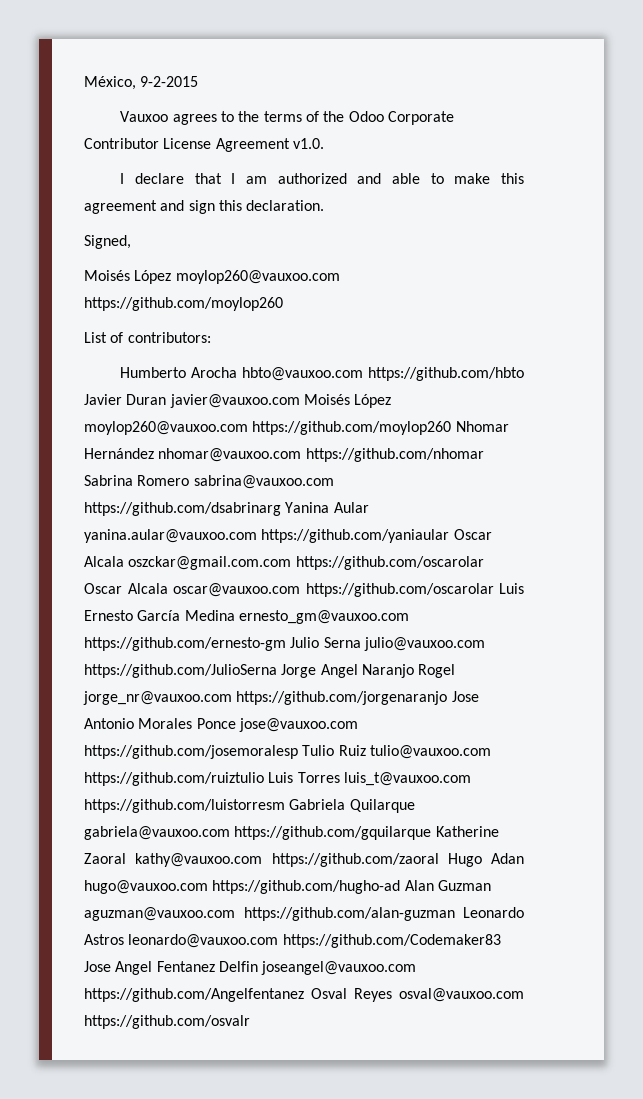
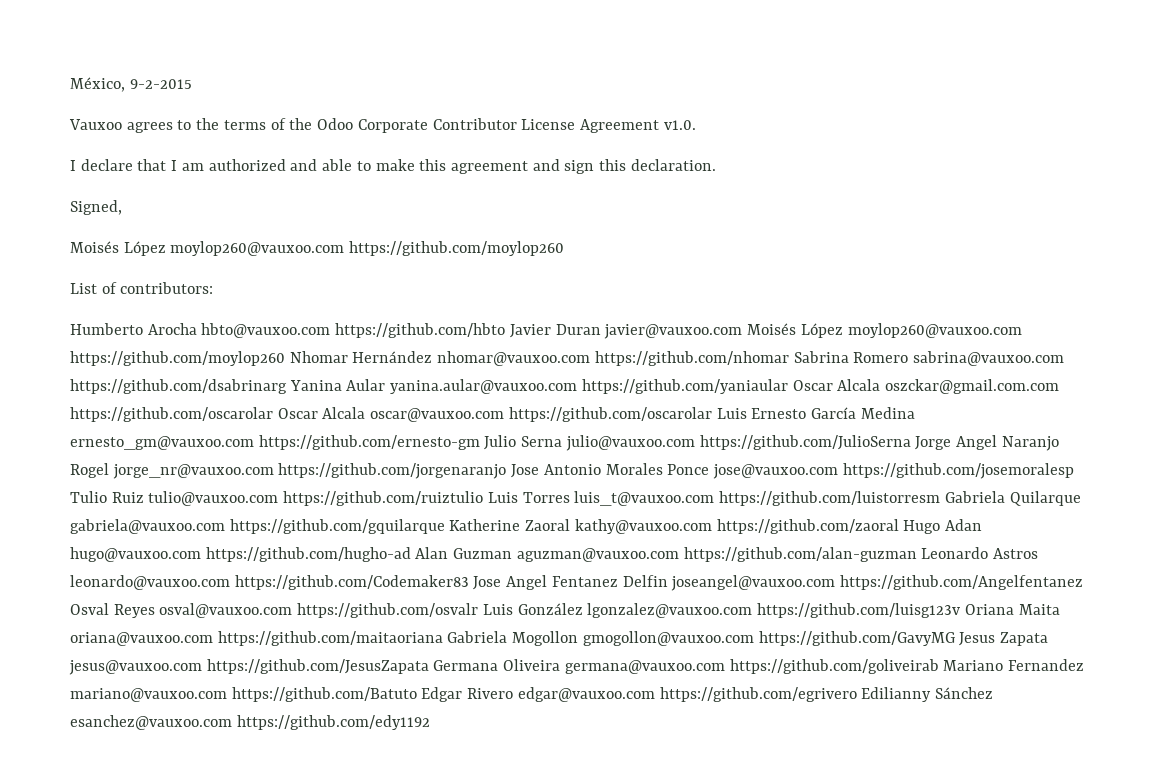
- Humberto Arocha hbto@vauxoo.com https://github.com/hbto Javier Duran javier@vauxoo.com Moisés López moylop260@vauxoo.com https://github.com/moylop260 Nhomar Hernández nhomar@vauxoo.com https://github.com/nhomar Sabrina Romero sabrina@vauxoo.com https://github.com/dsabrinarg Yanina Aular yanina.aular@vauxoo.com https://github.com/yaniaular Oscar Alcala oszckar@gmail.com.com https://github.com/oscarolar Oscar Alcala oscar@vauxoo.com https://github.com/oscarolar Luis Ernesto García Medina ernesto_gm@vauxoo.com https://github.com/ernesto-gm Julio Serna julio@vauxoo.com https://github.com/JulioSerna Jorge Angel Naranjo Rogel jorge_nr@vauxoo.com https://github.com/jorgenaranjo Jose Antonio Morales Ponce jose@vauxoo.com https://github.com/josemoralesp Tulio Ruiz tulio@vauxoo.com https://github.com/ruiztulio Luis Torres luis_t@vauxoo.com https://github.com/luistorresm Gabriela Quilarque gabriela@vauxoo.com https://github.com/gquilarque Katherine Zaoral kathy@vauxoo.com https://github.com/zaoral Hugo Adan hugo@vauxoo.com https://github.com/hugho-ad Alan Guzman aguzman@vauxoo.com https://github.com/alan-guzman Leonardo Astros leonardo@vauxoo.com https://github.com/Codemaker83 Jose Angel Fentanez Delfin joseangel@vauxoo.com https://github.com/Angelfentanez Osval Reyes osval@vauxoo.com https://github.com/osvalr
+ Humberto Arocha hbto@vauxoo.com https://github.com/hbto Javier Duran javier@vauxoo.com Moisés López moylop260@vauxoo.com https://github.com/moylop260 Nhomar Hernández nhomar@vauxoo.com https://github.com/nhomar Sabrina Romero sabrina@vauxoo.com https://github.com/dsabrinarg Yanina Aular yanina.aular@vauxoo.com https://github.com/yaniaular Oscar Alcala oszckar@gmail.com.com https://github.com/oscarolar Oscar Alcala oscar@vauxoo.com https://github.com/oscarolar Luis Ernesto García Medina ernesto_gm@vauxoo.com https://github.com/ernesto-gm Julio Serna julio@vauxoo.com https://github.com/JulioSerna Jorge Angel Naranjo Rogel jorge_nr@vauxoo.com https://github.com/jorgenaranjo Jose Antonio Morales Ponce jose@vauxoo.com https://github.com/josemoralesp Tulio Ruiz tulio@vauxoo.com https://github.com/ruiztulio Luis Torres luis_t@vauxoo.com https://github.com/luistorresm Gabriela Quilarque gabriela@vauxoo.com https://github.com/gquilarque Katherine Zaoral kathy@vauxoo.com https://github.com/zaoral Hugo Adan hugo@vauxoo.com https://github.com/hugho-ad Alan Guzman aguzman@vauxoo.com https://github.com/alan-guzman Leonardo Astros leonardo@vauxoo.com https://github.com/Codemaker83 Jose Angel Fentanez Delfin joseangel@vauxoo.com https://github.com/Angelfentanez Osval Reyes osval@vauxoo.com https://github.com/osvalr Luis González lgonzalez@vauxoo.com https://github.com/luisg123v Oriana Maita oriana@vauxoo.com https://github.com/maitaoriana Gabriela Mogollon gmogollon@vauxoo.com https://github.com/GavyMG Jesus Zapata jesus@vauxoo.com https://github.com/JesusZapata Germana Oliveira germana@vauxoo.com https://github.com/goliveirab Mariano Fernandez mariano@vauxoo.com https://github.com/Batuto Edgar Rivero edgar@vauxoo.com https://github.com/egrivero Edilianny Sánchez esanchez@vauxoo.com https://github.com/edy1192

